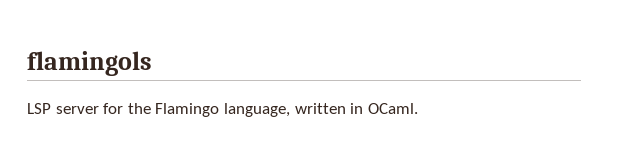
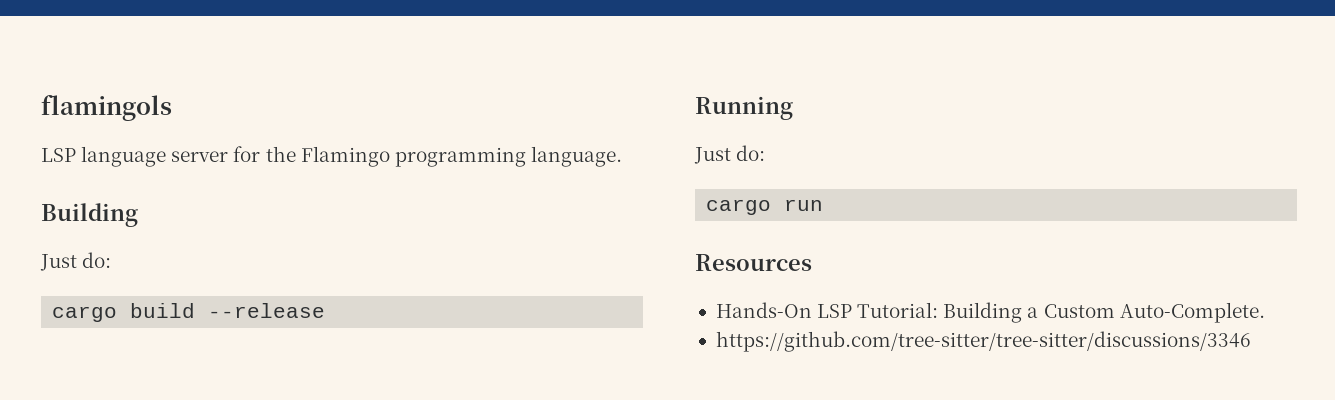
- LSP server for the Flamingo language, written in OCaml.
+ LSP language server for the Flamingo programming language.
+ Building
+ Just do:
+ cargo build --release
+ Running
+ Just do:
+ cargo run
+ Resources
+ Hands-On LSP Tutorial: Building a Custom Auto-Complete.
+ https://github.com/tree-sitter/tree-sitter/discussions/3346

